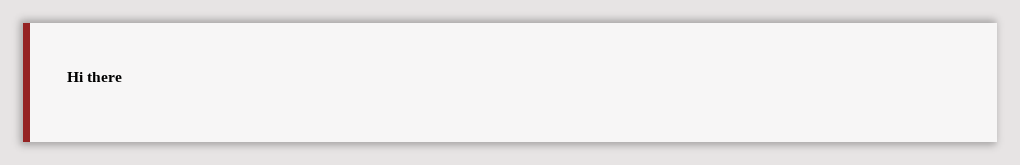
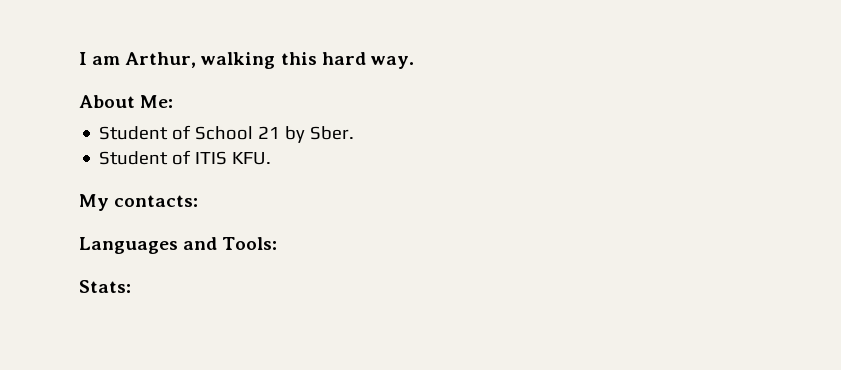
- Hi there
+ I am Arthur, walking this hard way.
+ About Me:
+ Student of School 21 by Sber.
+ Student of ITIS KFU.
+ My contacts:
+ Languages and Tools:
+ Stats:

